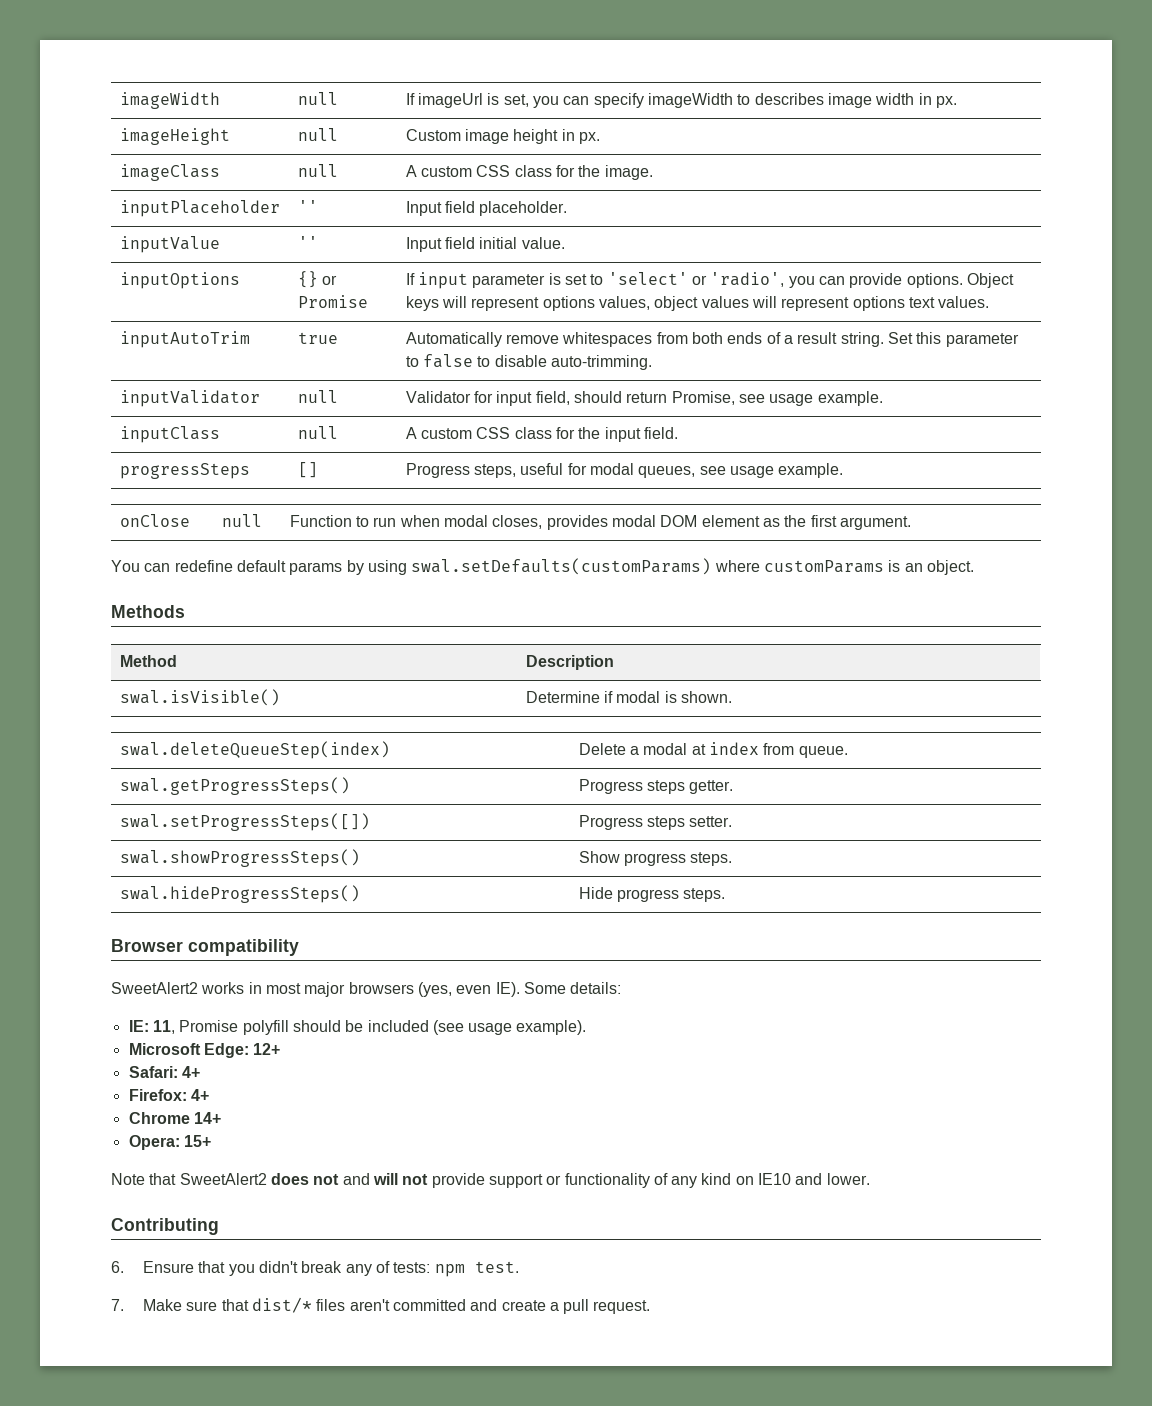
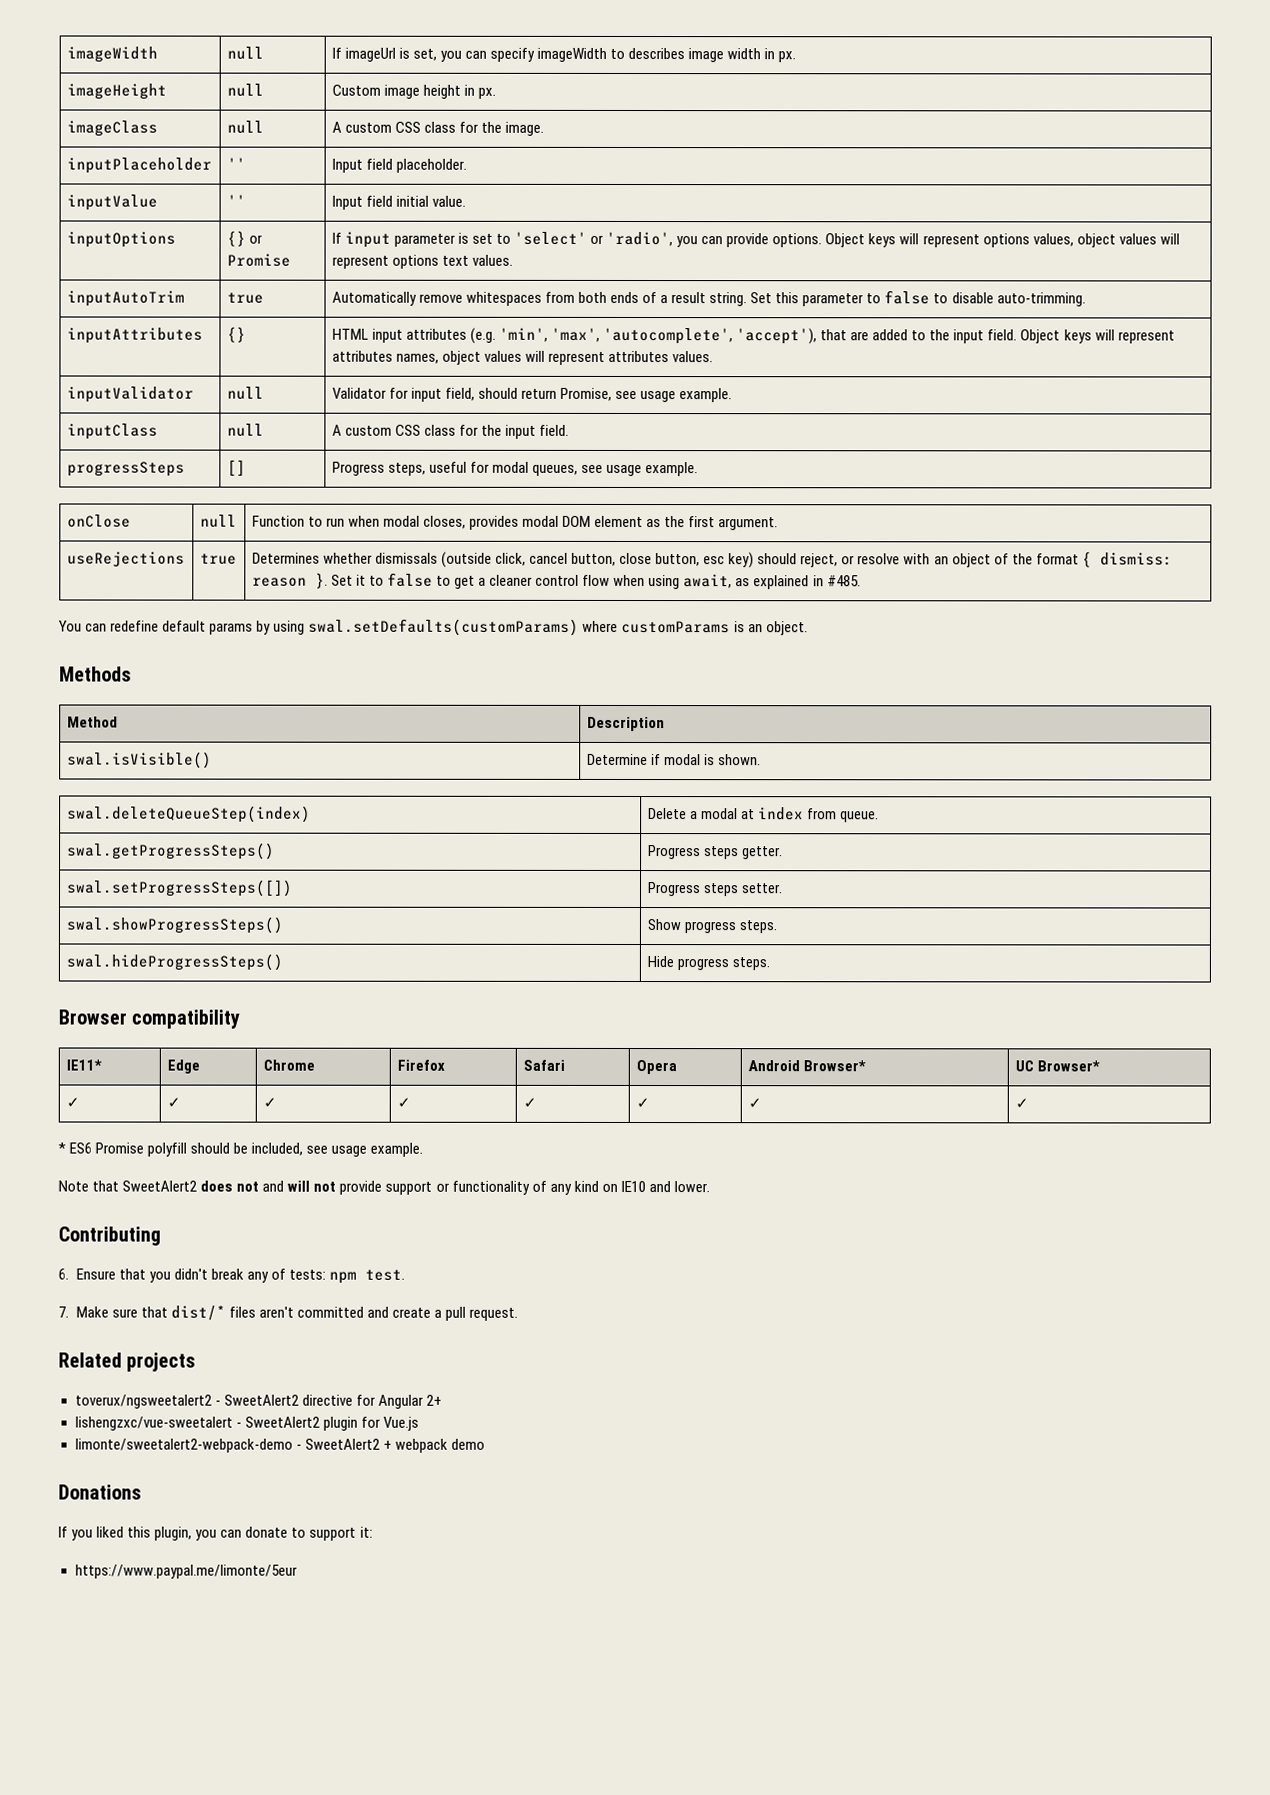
+ inputAttributes | {} | HTML input attributes (e.g. 'min', 'max', 'autocomplete', 'accept'), that are added to the input field. Object keys will represent attributes names, object values will represent attributes values.
+ useRejections | true | Determines whether dismissals (outside click, cancel button, close button, esc key) should reject, or resolve with an object of the format { dismiss: reason }. Set it to false to get a cleaner control flow when using await, as explained in #485.
- SweetAlert2 works in most major browsers (yes, even IE). Some details:
- IE: 11, Promise polyfill should be included (see usage example).
- Microsoft Edge: 12+
- Safari: 4+
- Firefox: 4+
- Chrome 14+
- Opera: 15+
+ IE11* | Edge | Chrome | Firefox | Safari | Opera | Android Browser* | UC Browser*
+ ✓ | ✓ | ✓ | ✓ | ✓ | ✓ | ✓ | ✓
+ * ES6 Promise polyfill should be included, see usage example.
+ Related projects
+ toverux/ngsweetalert2 - SweetAlert2 directive for Angular 2+
+ lishengzxc/vue-sweetalert - SweetAlert2 plugin for Vue.js
+ limonte/sweetalert2-webpack-demo - SweetAlert2 + webpack demo
+ Donations
+ If you liked this plugin, you can donate to support it:
+ https://www.paypal.me/limonte/5eur

